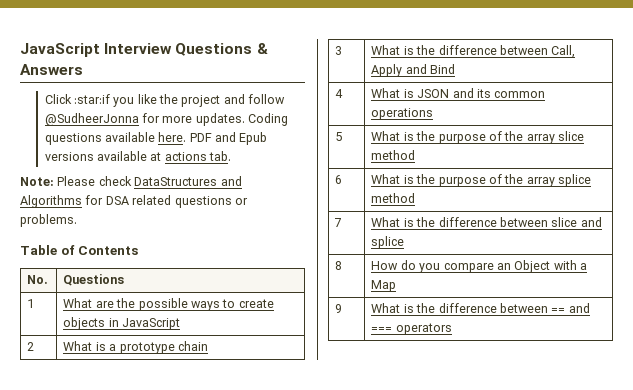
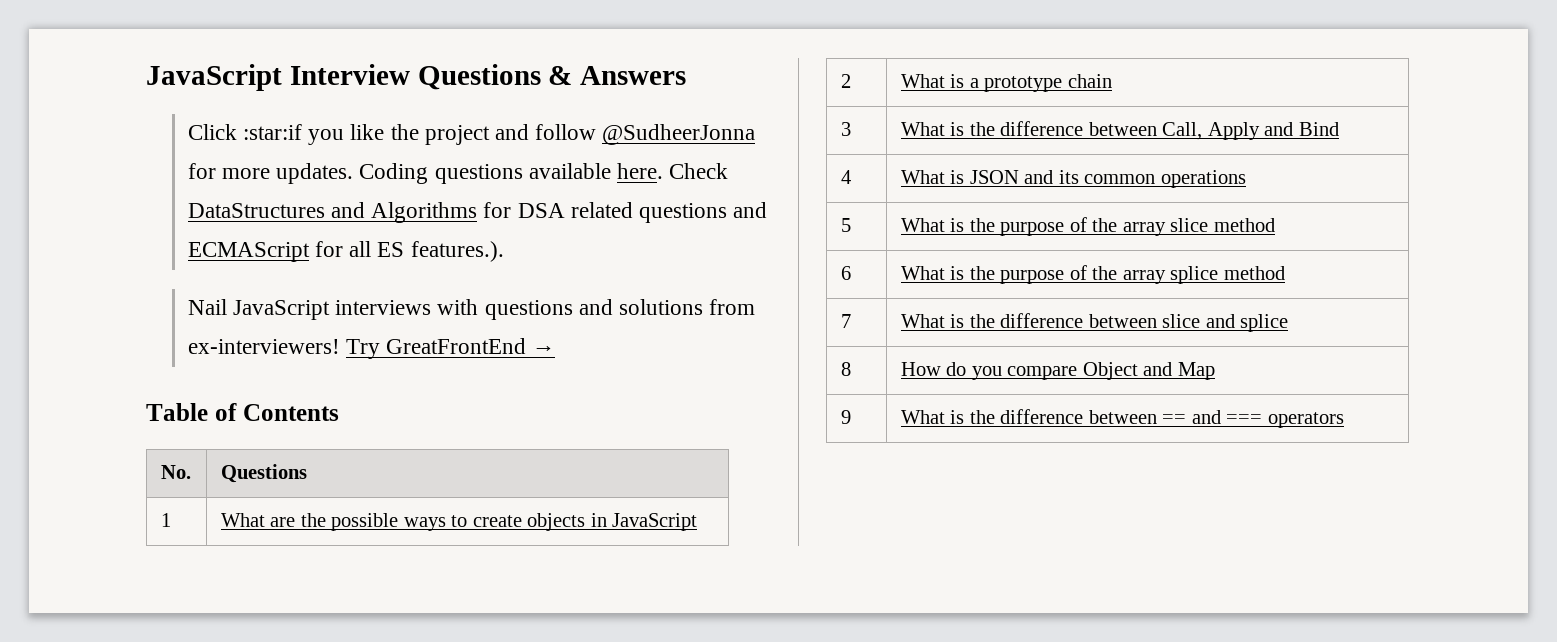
- PDF and Epub versions available at actions tab.
- Note: Please check DataStructures and Algorithms for DSA related questions or problems.
+ Check DataStructures and Algorithms for DSA related questions and ECMAScript for all ES features.).
+ Nail JavaScript interviews with questions and solutions from ex-interviewers! Try GreatFrontEnd →
- 8 | How do you compare an Object with a Map
+ 8 | How do you compare Object and Map

